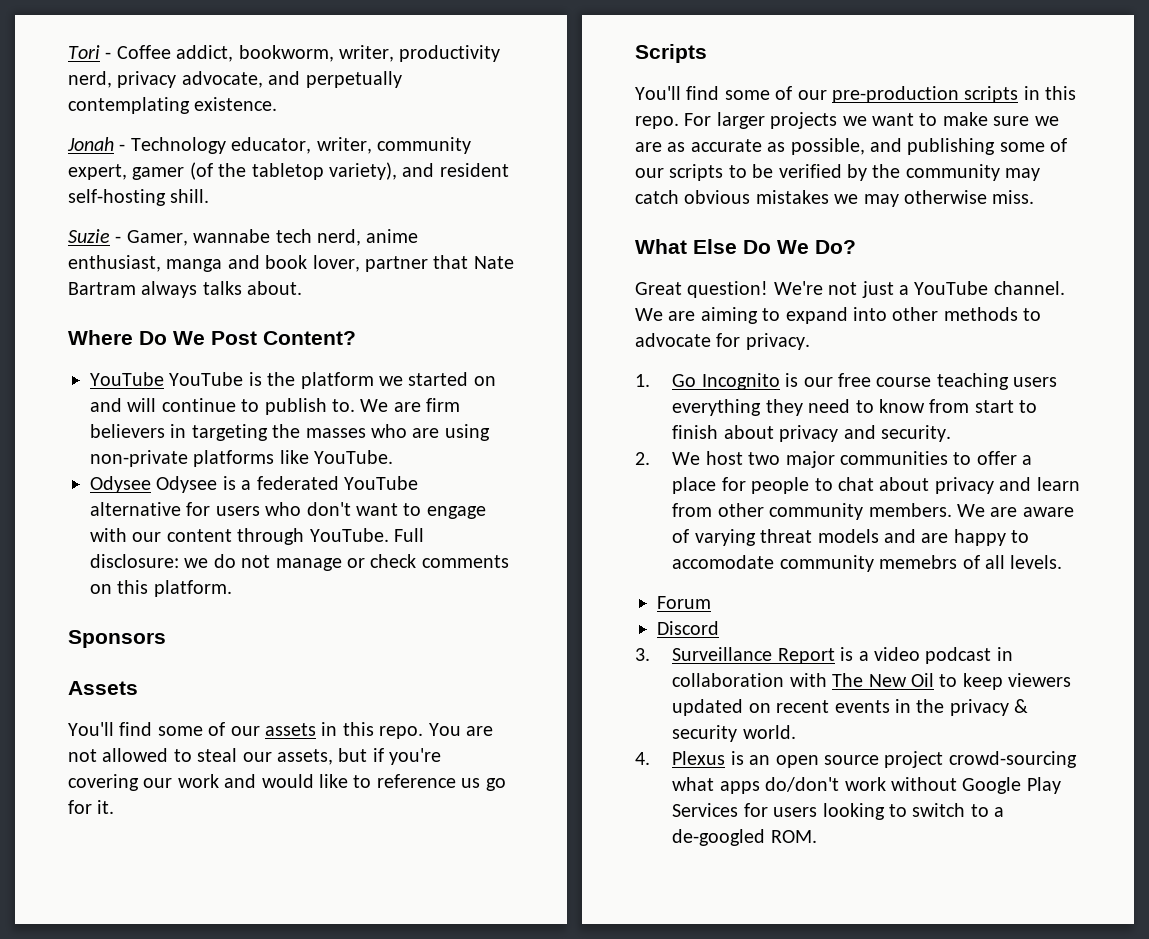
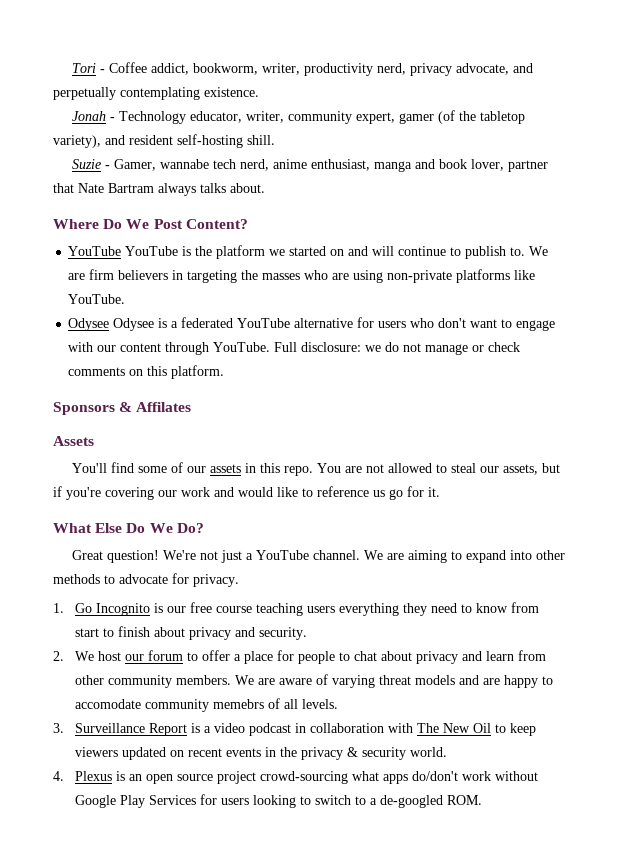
- Sponsors
+ Sponsors & Affilates
- Scripts
- You'll find some of our pre-production scripts in this repo. For larger projects we want to make sure we are as accurate as possible, and publishing some of our scripts to be verified by the community may catch obvious mistakes we may otherwise miss.
- 2. We host two major communities to offer a place for people to chat about privacy and learn from other community members.
+ 2. We host our forum to offer a place for people to chat about privacy and learn from other community members.
- Forum
- Discord

